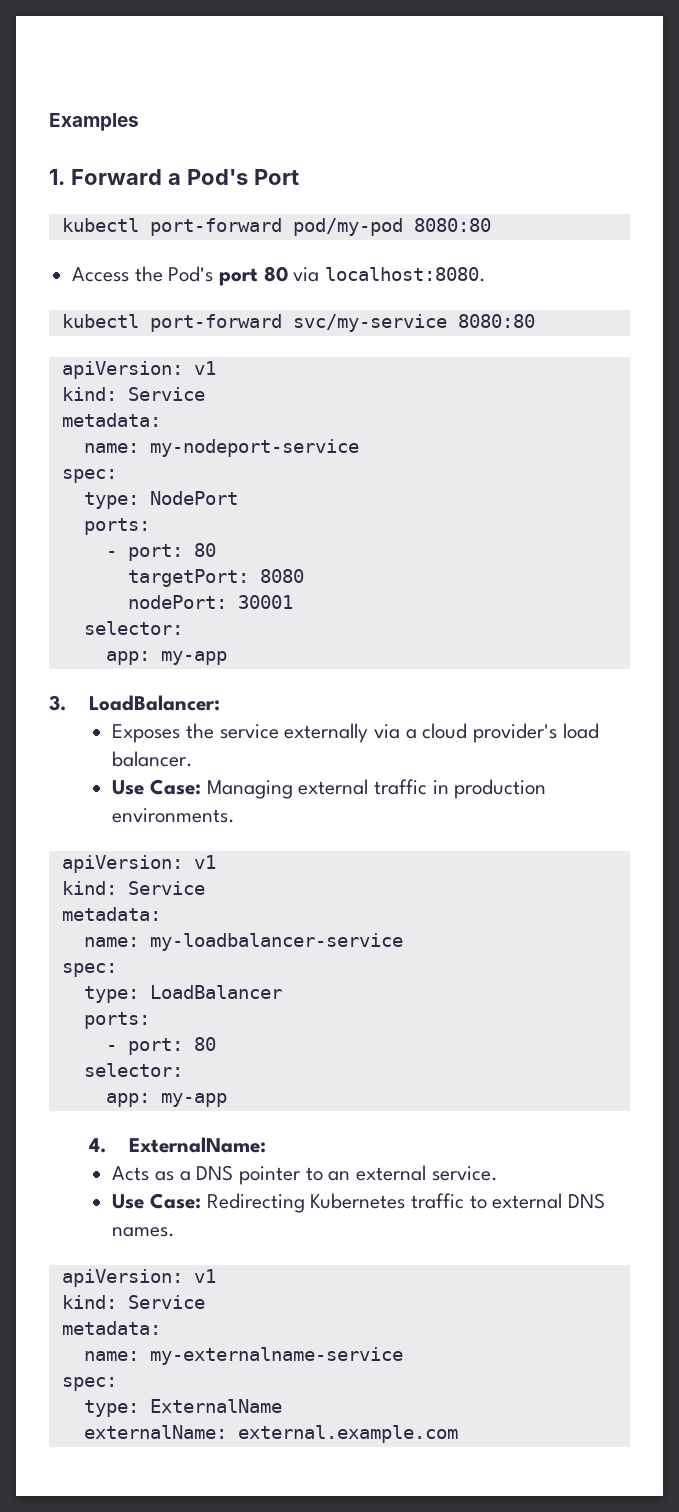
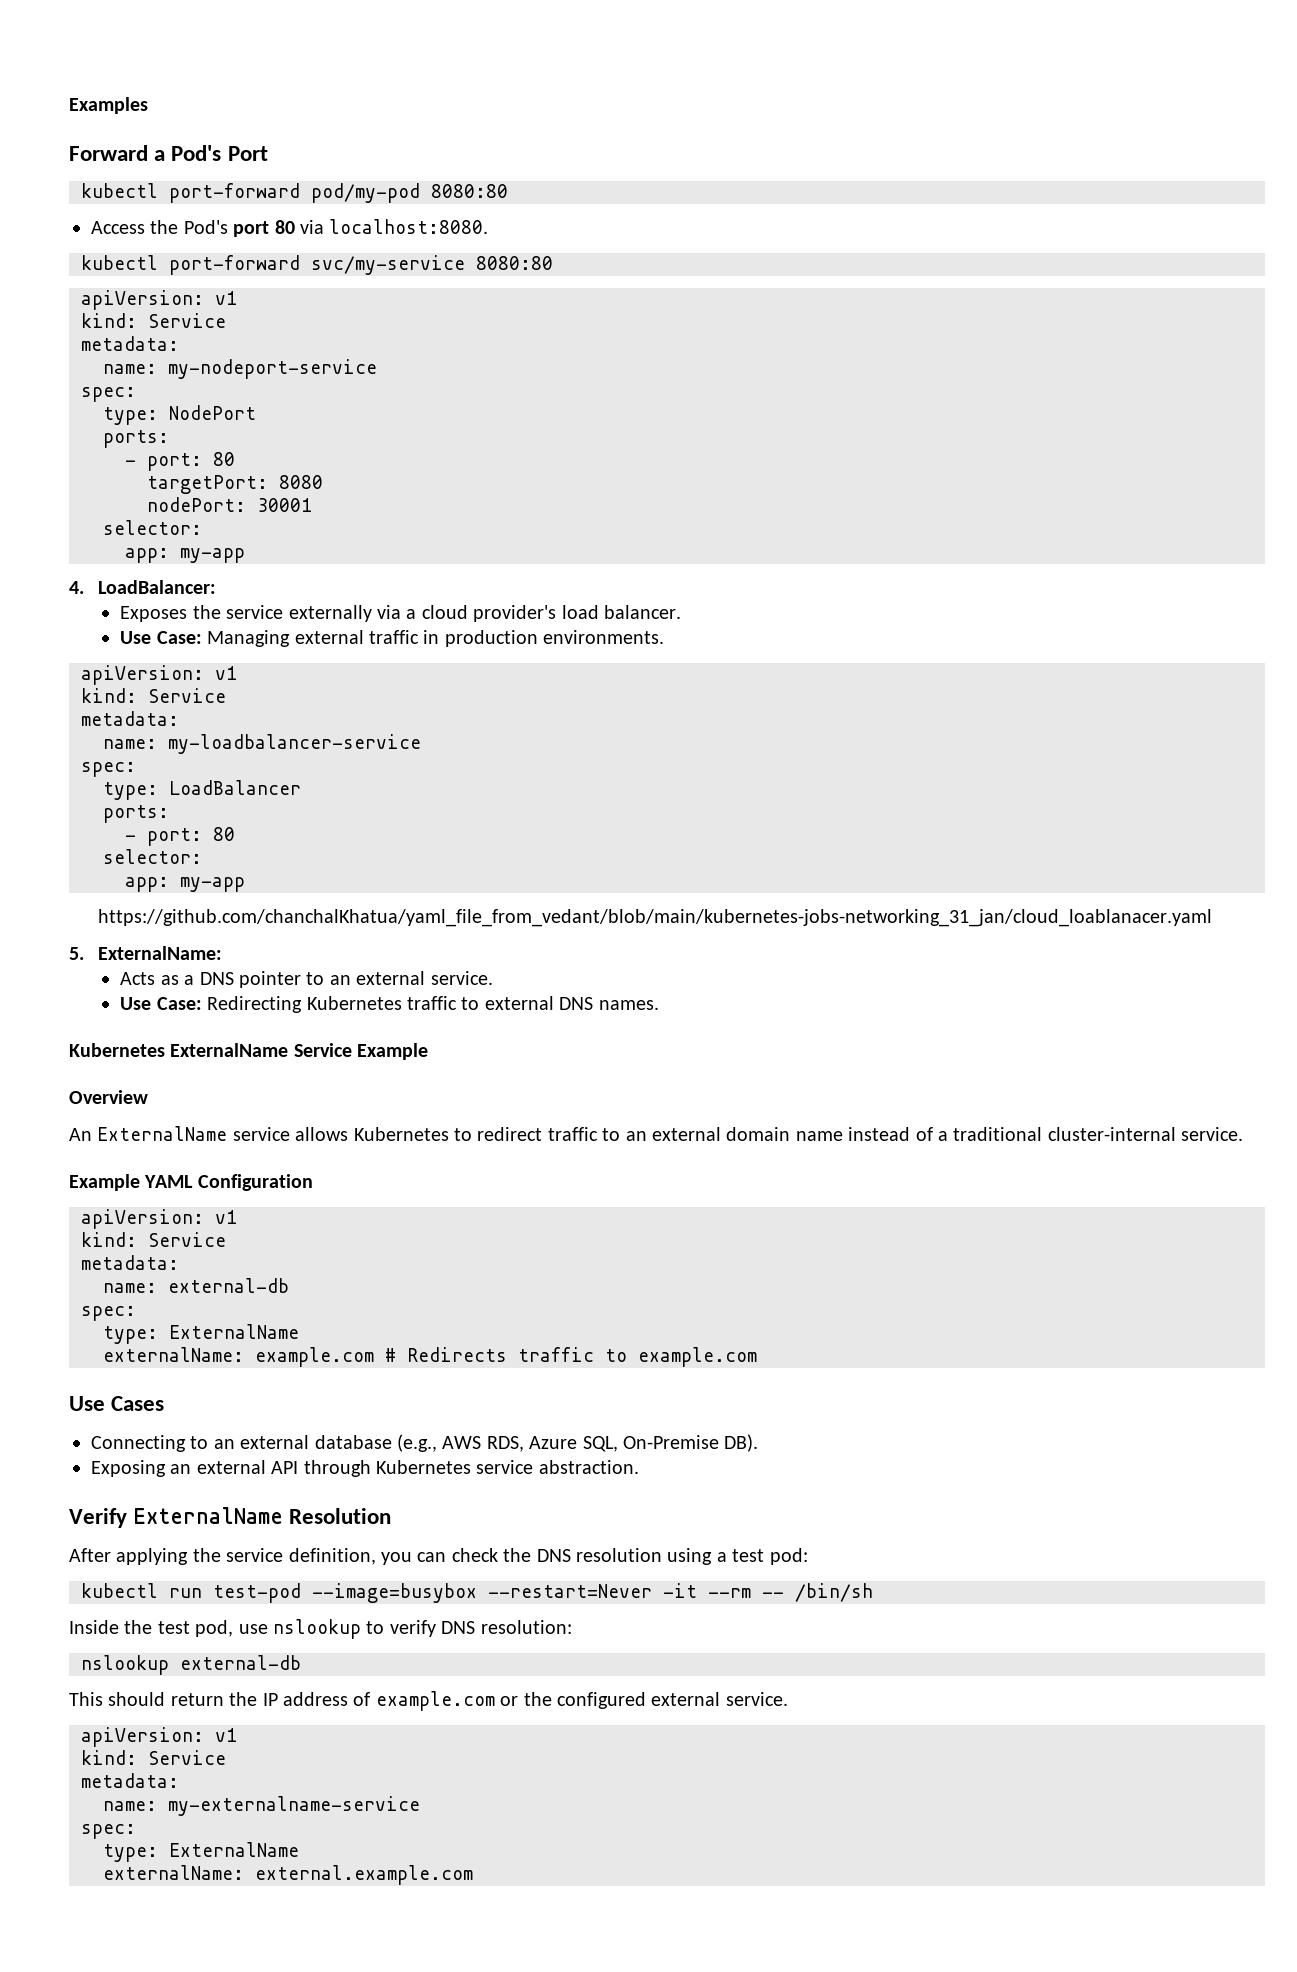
- 1. Forward a Pod's Port
+ Forward a Pod's Port
- 3. LoadBalancer:
+ 4. LoadBalancer:
- 4. ExternalName:
+ https://github.com/chanchalKhatua/yaml_file_from_vedant/blob/main/kubernetes-jobs-networking_31_jan/cloud_loablanacer.yaml
+ 5. ExternalName:
+ Kubernetes ExternalName Service Example
+ Overview
+ An ExternalName service allows Kubernetes to redirect traffic to an external domain name instead of a traditional cluster-internal service.
+ Example YAML Configuration
+ apiVersion: v1
+ kind: Service
+ metadata:
+ name: external-db
+ spec:
+ type: ExternalName
+ externalName: example.com # Redirects traffic to example.com
+ Use Cases
+ Connecting to an external database (e.g., AWS RDS, Azure SQL, On-Premise DB).
+ Exposing an external API through Kubernetes service abstraction.
+ Verify ExternalName Resolution
+ After applying the service definition, you can check the DNS resolution using a test pod:
+ kubectl run test-pod --image=busybox --restart=Never -it --rm -- /bin/sh
+ Inside the test pod, use nslookup to verify DNS resolution:
+ nslookup external-db
+ This should return the IP address of example.com or the configured external service.

